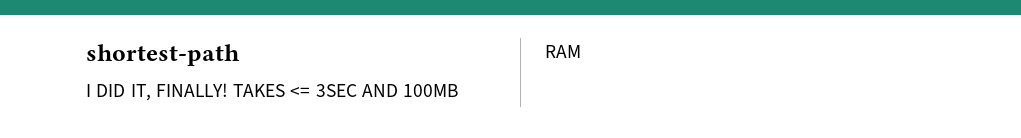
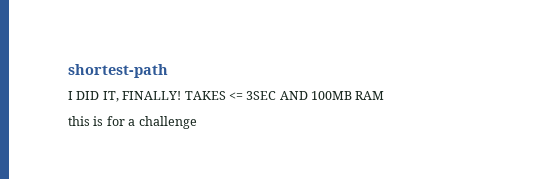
+ this is for a challenge

